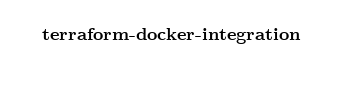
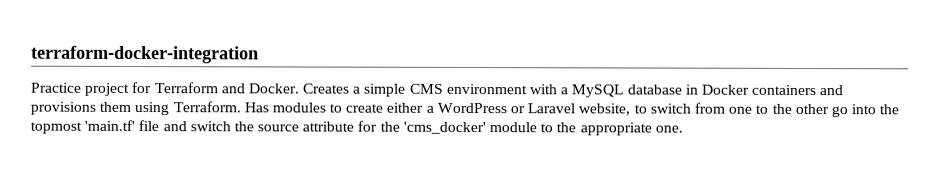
+ Practice project for Terraform and Docker. Creates a simple CMS environment with a MySQL database in Docker containers and provisions them using Terraform. Has modules to create either a WordPress or Laravel website, to switch from one to the other go into the topmost 'main.tf' file and switch the source attribute for the 'cms_docker' module to the appropriate one.

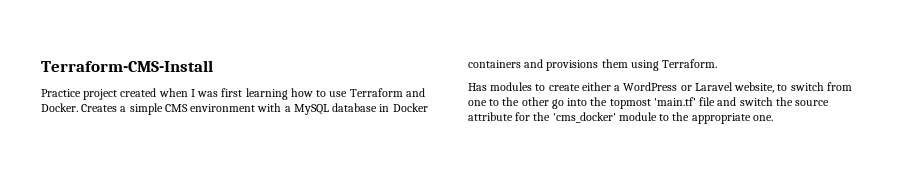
- terraform-docker-integration
+ Terraform-CMS-Install
- Practice project for Terraform and Docker.
+ Practice project created when I was first learning how to use Terraform and Docker.
- Creates a simple CMS environment with a MySQL database in Docker containers and provisions them using Terraform. Has modules to create either a WordPress or Laravel website, to switch from one to the other go into the topmost 'main.tf' file and switch the source attribute for the 'cms_docker' module to the appropriate one.
+ Creates a simple CMS environment with a MySQL database in Docker containers and provisions them using Terraform.
+ Has modules to create either a WordPress or Laravel website, to switch from one to the other go into the topmost 'main.tf' file and switch the source attribute for the 'cms_docker' module to the appropriate one.

